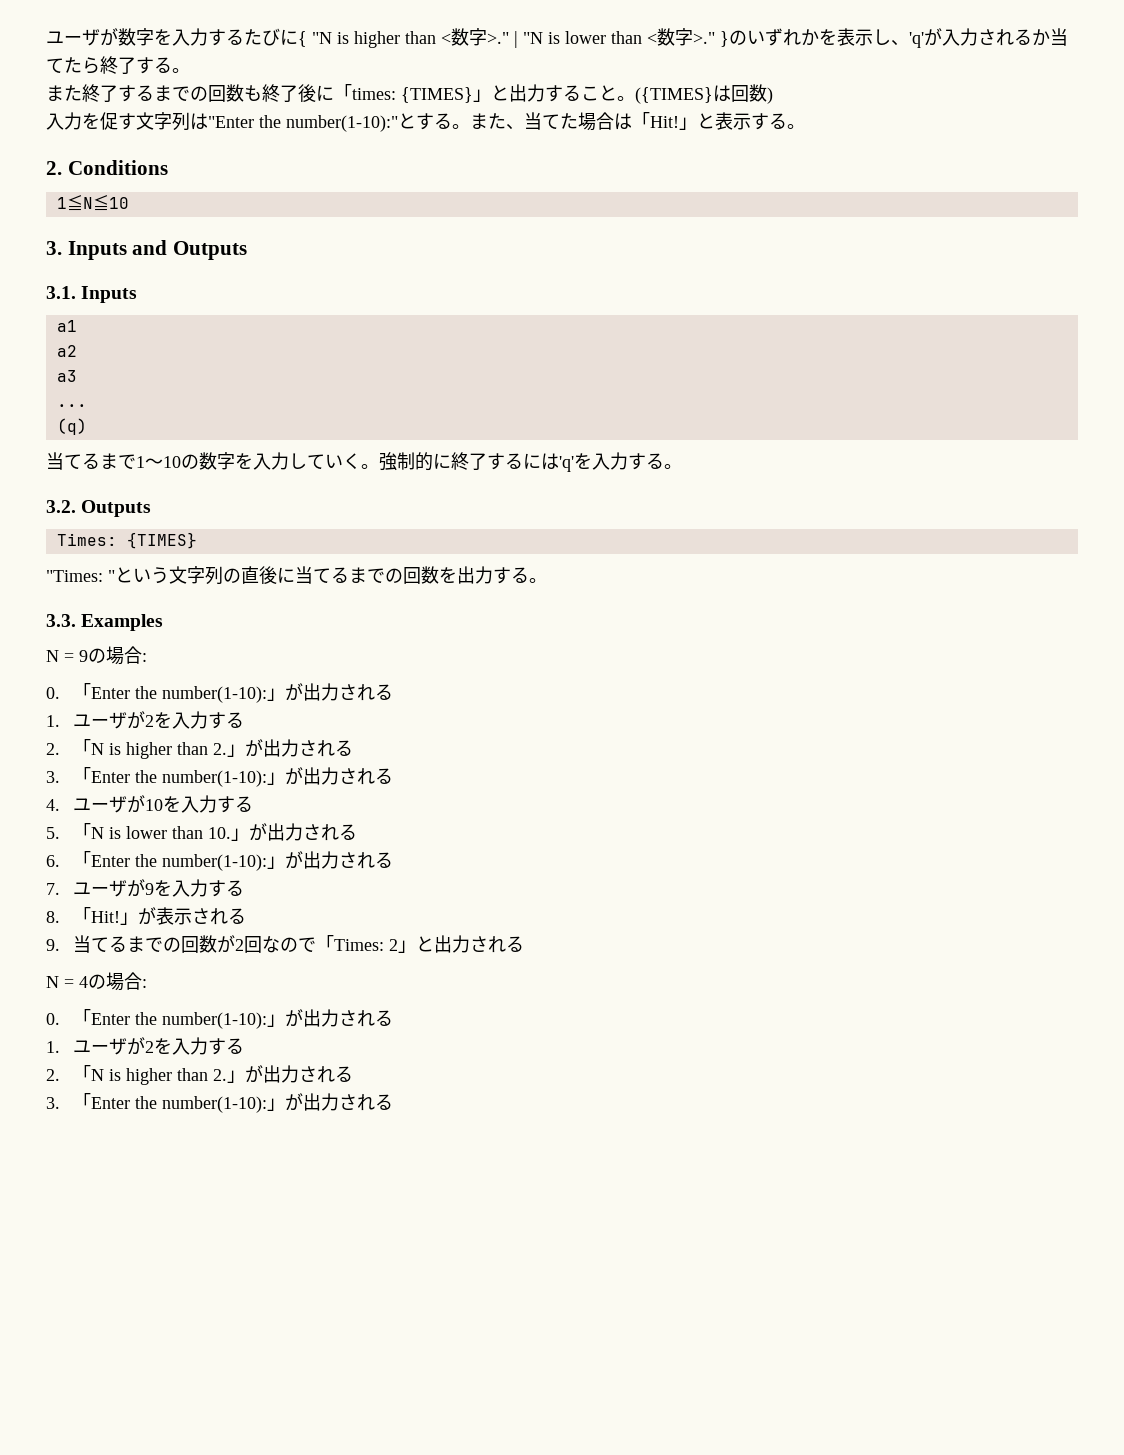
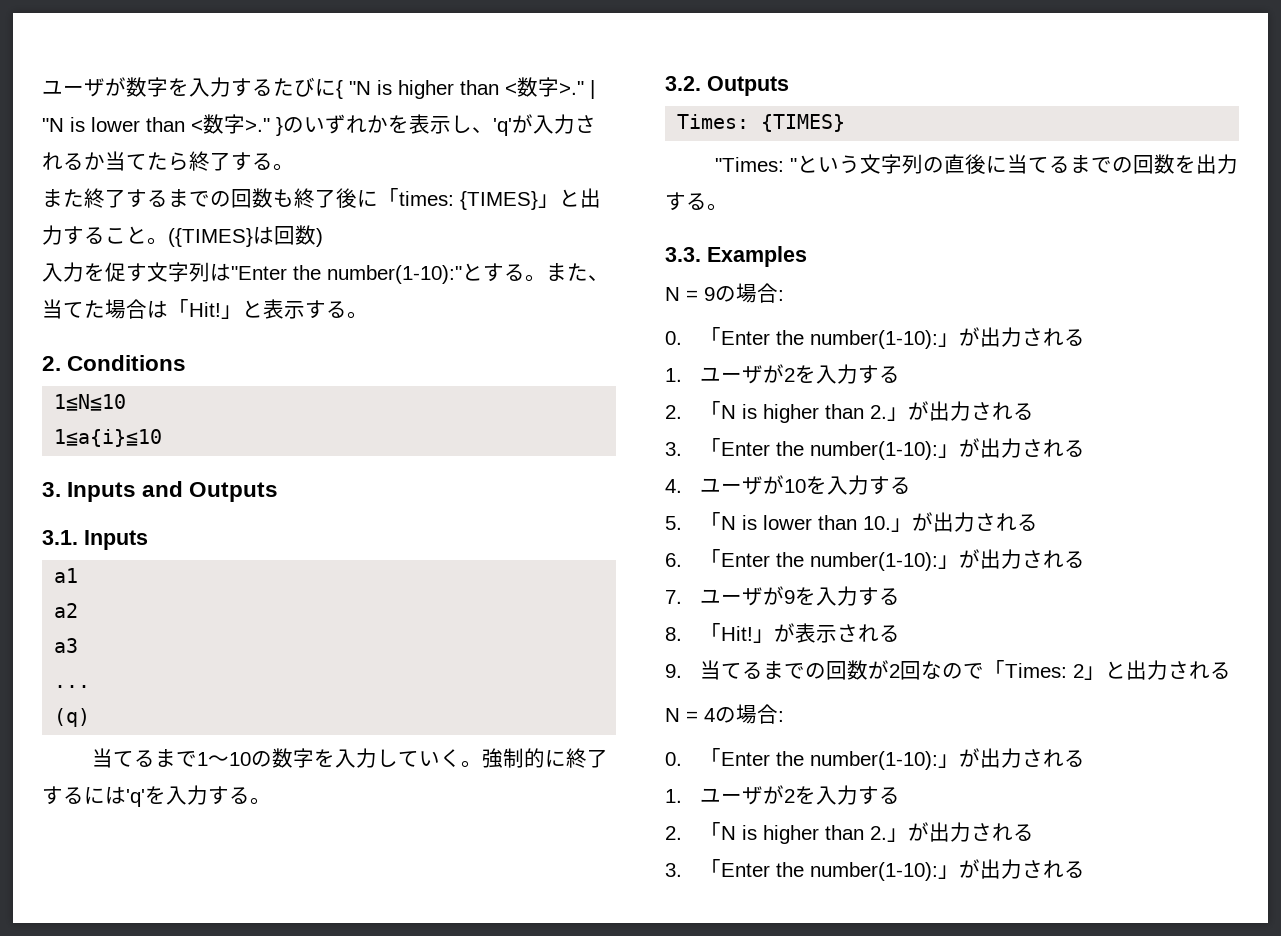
+ 1≦a{i}≦10

